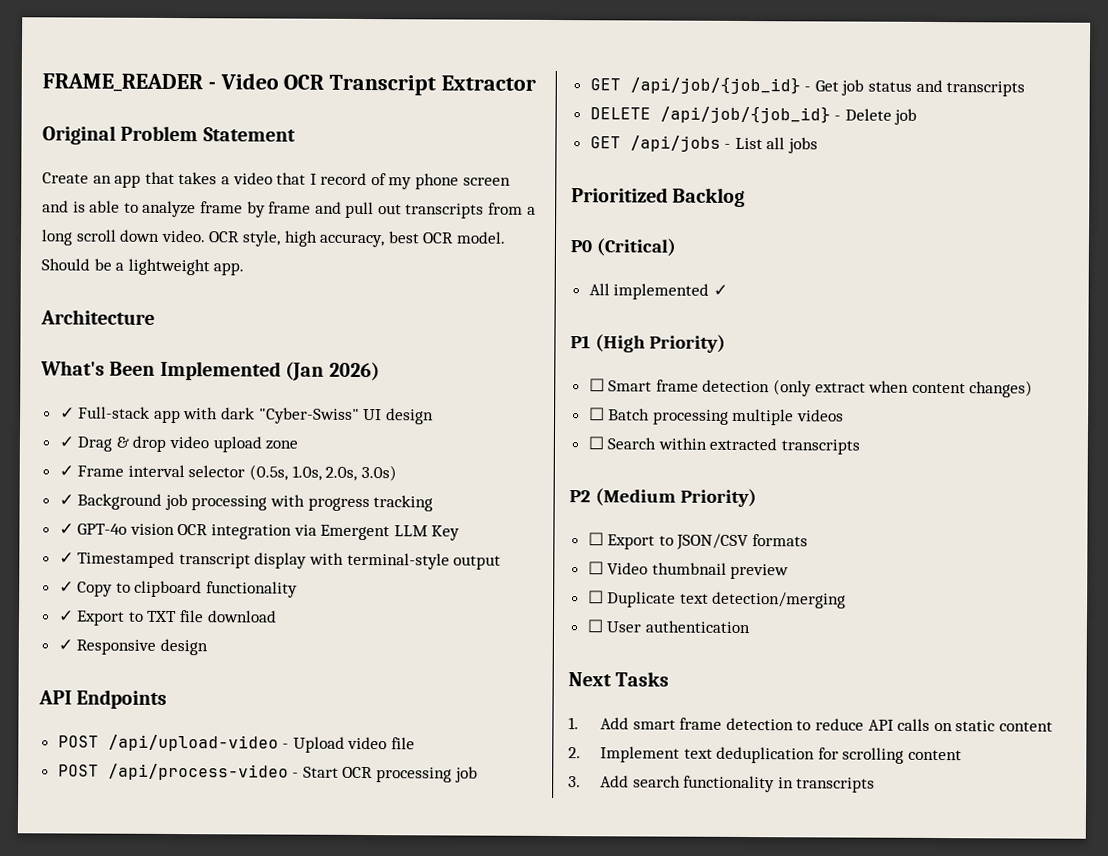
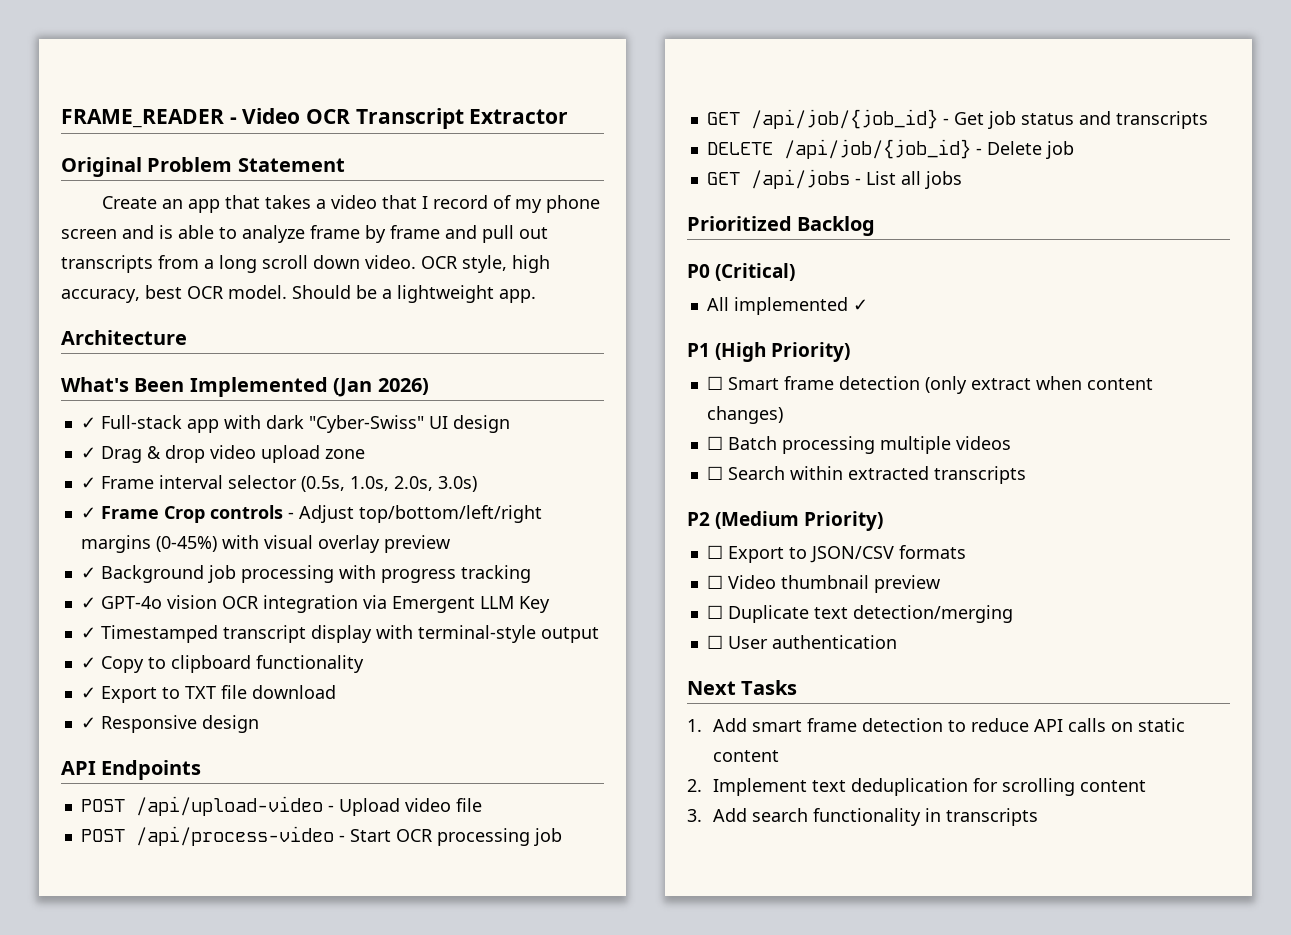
+ ✓ Frame Crop controls - Adjust top/bottom/left/right margins (0-45%) with visual overlay preview

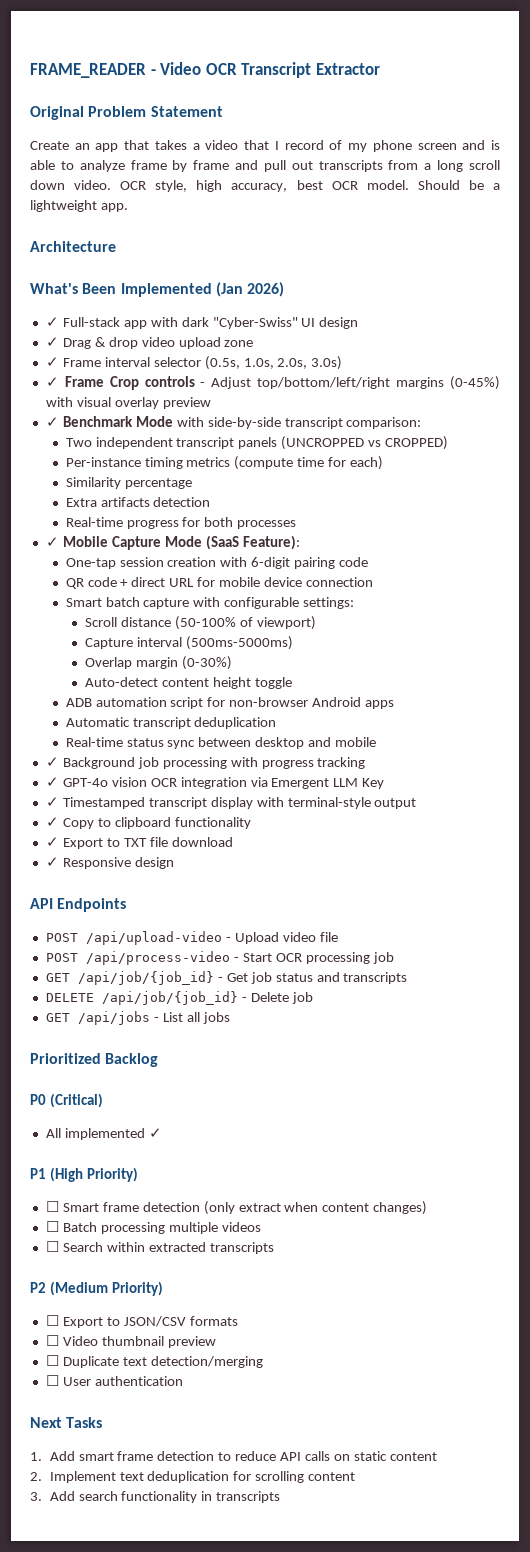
+ ✓ Benchmark Mode with side-by-side transcript comparison:
+ Two independent transcript panels (UNCROPPED vs CROPPED)
+ Per-instance timing metrics (compute time for each)
+ Similarity percentage
+ Extra artifacts detection
+ Real-time progress for both processes
+ ✓ Mobile Capture Mode (SaaS Feature):
+ One-tap session creation with 6-digit pairing code
+ QR code + direct URL for mobile device connection
+ Smart batch capture with configurable settings:
+ Scroll distance (50-100% of viewport)
+ Capture interval (500ms-5000ms)
+ Overlap margin (0-30%)
+ Auto-detect content height toggle
+ ADB automation script for non-browser Android apps
+ Automatic transcript deduplication
+ Real-time status sync between desktop and mobile

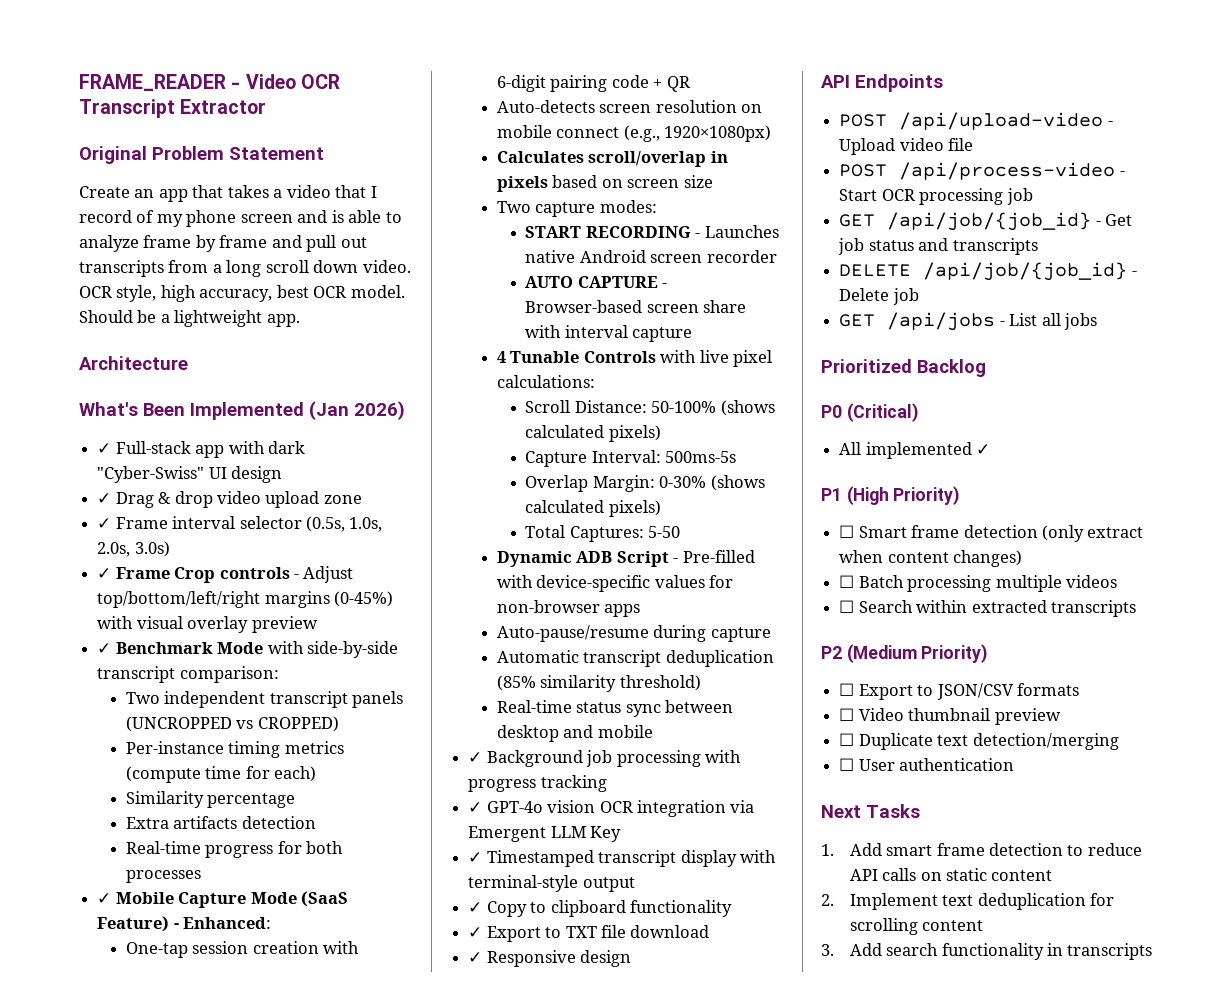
- ✓ Mobile Capture Mode (SaaS Feature):
+ ✓ Mobile Capture Mode (SaaS Feature) - Enhanced:
- One-tap session creation with 6-digit pairing code
- QR code + direct URL for mobile device connection
- Smart batch capture with configurable settings:
- Scroll distance (50-100% of viewport)
- Capture interval (500ms-5000ms)
+ One-tap session creation with 6-digit pairing code + QR
+ Auto-detects screen resolution on mobile connect (e.g., 1920×1080px)
+ Calculates scroll/overlap in pixels based on screen size
+ Two capture modes:
+ START RECORDING - Launches native Android screen recorder
+ AUTO CAPTURE - Browser-based screen share with interval capture
+ 4 Tunable Controls with live pixel calculations:
+ Scroll Distance: 50-100% (shows calculated pixels)
+ Capture Interval: 500ms-5s
- Overlap margin (0-30%)
- Auto-detect content height toggle
- ADB automation script for non-browser Android apps
+ Overlap Margin: 0-30% (shows calculated pixels)
+ Total Captures: 5-50
+ Dynamic ADB Script - Pre-filled with device-specific values for non-browser apps
+ Auto-pause/resume during capture
- Automatic transcript deduplication
+ Automatic transcript deduplication (85% similarity threshold)

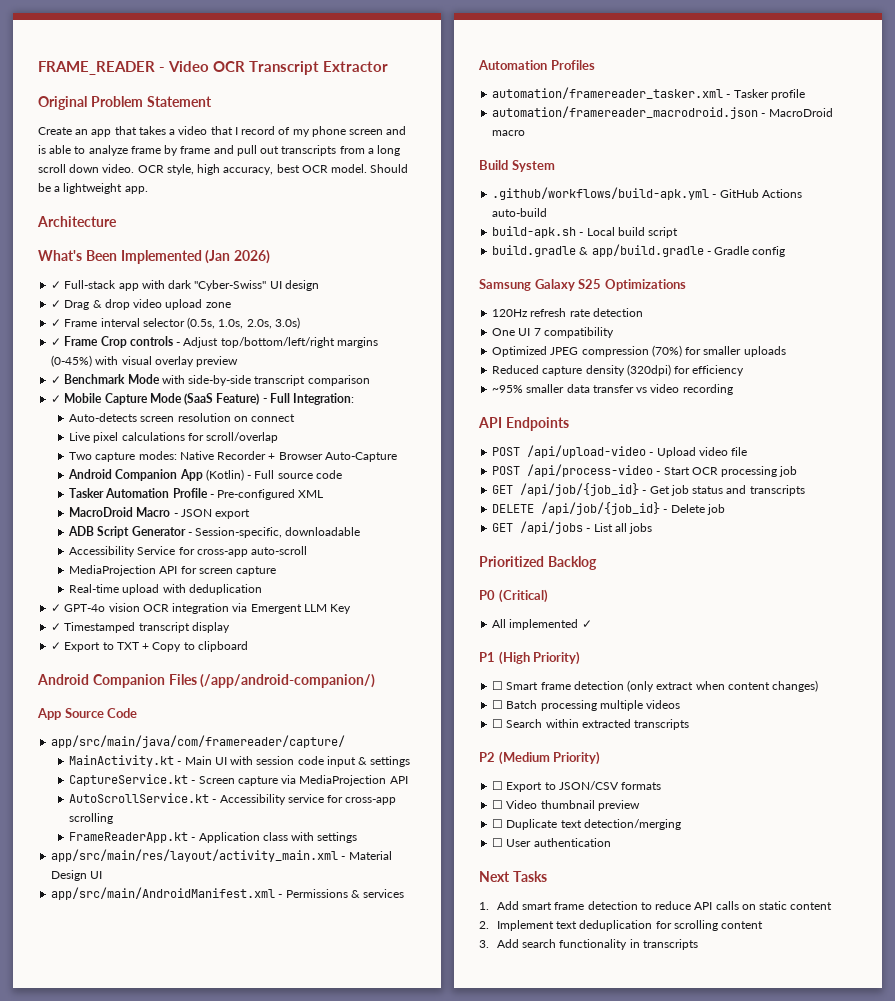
- ✓ Benchmark Mode with side-by-side transcript comparison:
- Two independent transcript panels (UNCROPPED vs CROPPED)
- Per-instance timing metrics (compute time for each)
- Similarity percentage
- Extra artifacts detection
- Real-time progress for both processes
+ ✓ Benchmark Mode with side-by-side transcript comparison
- ✓ Mobile Capture Mode (SaaS Feature) - Enhanced:
- One-tap session creation with 6-digit pairing code + QR
+ ✓ Mobile Capture Mode (SaaS Feature) - Full Integration:
- Auto-detects screen resolution on mobile connect (e.g., 1920×1080px)
- Calculates scroll/overlap in pixels based on screen size
- Two capture modes:
- START RECORDING - Launches native Android screen recorder
- AUTO CAPTURE - Browser-based screen share with interval capture
- 4 Tunable Controls with live pixel calculations:
- Scroll Distance: 50-100% (shows calculated pixels)
- Capture Interval: 500ms-5s
- Overlap Margin: 0-30% (shows calculated pixels)
- Total Captures: 5-50
- Dynamic ADB Script - Pre-filled with device-specific values for non-browser apps
- Auto-pause/resume during capture
- Automatic transcript deduplication (85% similarity threshold)
- Real-time status sync between desktop and mobile
- ✓ Background job processing with progress tracking
+ Auto-detects screen resolution on connect
+ Live pixel calculations for scroll/overlap
+ Two capture modes: Native Recorder + Browser Auto-Capture
+ Android Companion App (Kotlin) - Full source code
+ Tasker Automation Profile - Pre-configured XML
+ MacroDroid Macro - JSON export
+ ADB Script Generator - Session-specific, downloadable
+ Accessibility Service for cross-app auto-scroll
+ MediaProjection API for screen capture
+ Real-time upload with deduplication
- ✓ Timestamped transcript display with terminal-style output
- ✓ Copy to clipboard functionality
- ✓ Export to TXT file download
- ✓ Responsive design
+ ✓ Timestamped transcript display
+ ✓ Export to TXT + Copy to clipboard
+ Android Companion Files (/app/android-companion/)
+ App Source Code
+ app/src/main/java/com/framereader/capture/
+ MainActivity.kt - Main UI with session code input & settings
+ CaptureService.kt - Screen capture via MediaProjection API
+ AutoScrollService.kt - Accessibility service for cross-app scrolling
+ FrameReaderApp.kt - Application class with settings
+ app/src/main/res/layout/activity_main.xml - Material Design UI
+ app/src/main/AndroidManifest.xml - Permissions & services
+ Automation Profiles
+ automation/framereader_tasker.xml - Tasker profile
+ automation/framereader_macrodroid.json - MacroDroid macro
+ Build System
+ .github/workflows/build-apk.yml - GitHub Actions auto-build
+ build-apk.sh - Local build script
+ build.gradle & app/build.gradle - Gradle config
+ Samsung Galaxy S25 Optimizations
+ 120Hz refresh rate detection
+ One UI 7 compatibility
+ Optimized JPEG compression (70%) for smaller uploads
+ Reduced capture density (320dpi) for efficiency
+ ~95% smaller data transfer vs video recording

